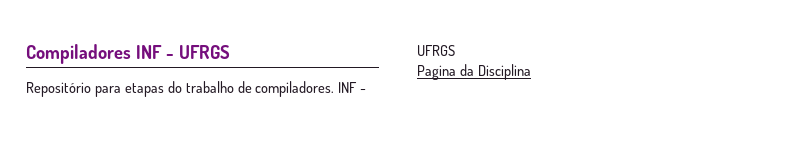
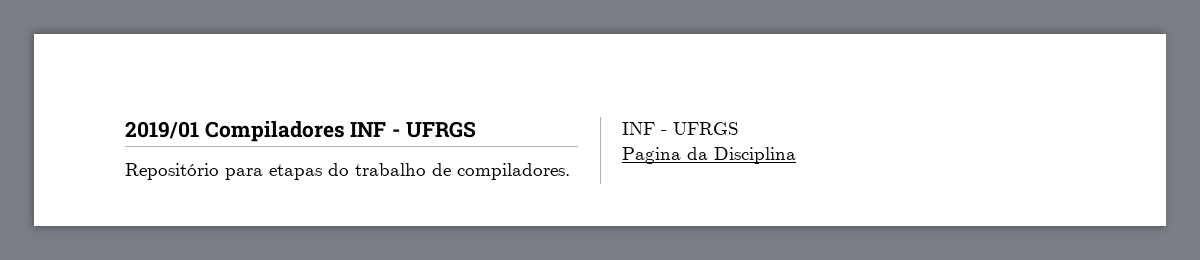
- Compiladores INF - UFRGS
+ 2019/01 Compiladores INF - UFRGS

